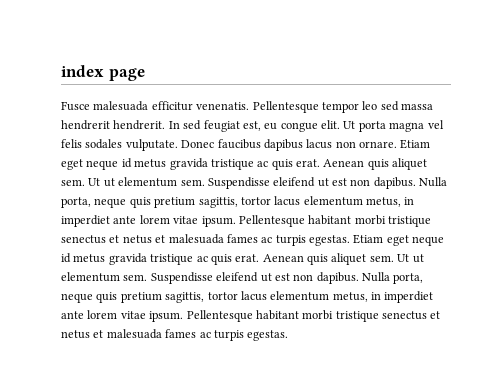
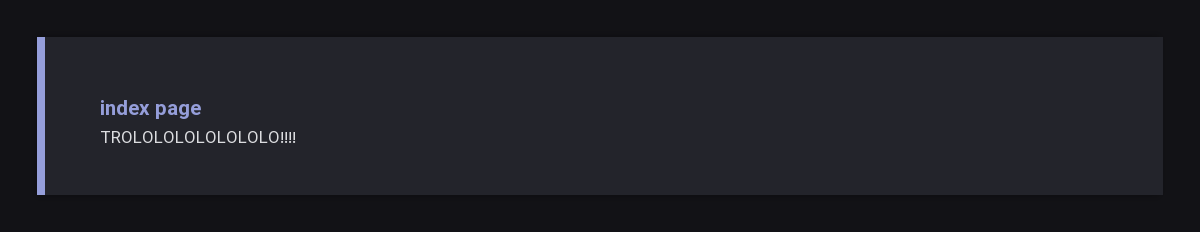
- Fusce malesuada efficitur venenatis. Pellentesque tempor leo sed massa hendrerit hendrerit. In sed feugiat est, eu congue elit. Ut porta magna vel felis sodales vulputate. Donec faucibus dapibus lacus non ornare. Etiam eget neque id metus gravida tristique ac quis erat. Aenean quis aliquet sem. Ut ut elementum sem. Suspendisse eleifend ut est non dapibus. Nulla porta, neque quis pretium sagittis, tortor lacus elementum metus, in imperdiet ante lorem vitae ipsum. Pellentesque habitant morbi tristique senectus et netus et malesuada fames ac turpis egestas. Etiam eget neque id metus gravida tristique ac quis erat. Aenean quis aliquet sem. Ut ut elementum sem. Suspendisse eleifend ut est non dapibus. Nulla porta, neque quis pretium sagittis, tortor lacus elementum metus, in imperdiet ante lorem vitae ipsum. Pellentesque habitant morbi tristique senectus et netus et malesuada fames ac turpis egestas.
+ TROLOLOLOLOLOLOLO!!!!

